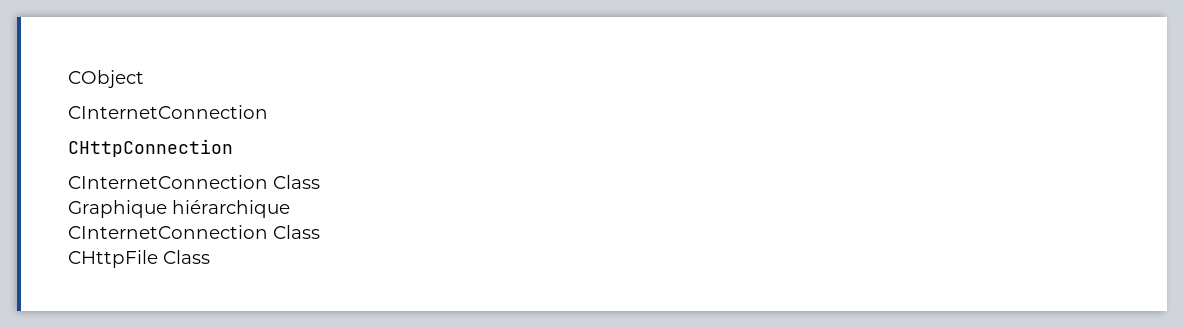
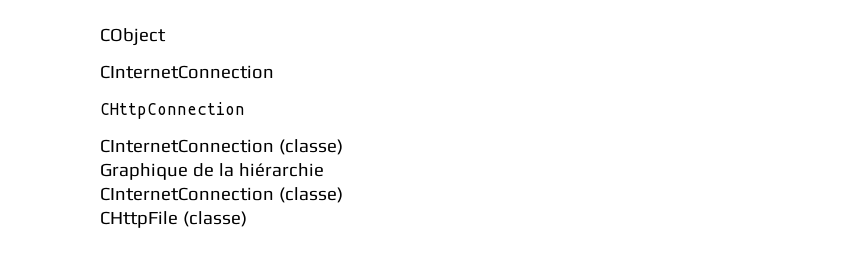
  CHttpConnection
- CInternetConnection Class
+ CInternetConnection (classe)
- Graphique hiérarchique
- CInternetConnection Class
+ Graphique de la hiérarchie
+ CInternetConnection (classe)
- CHttpFile Class
+ CHttpFile (classe)

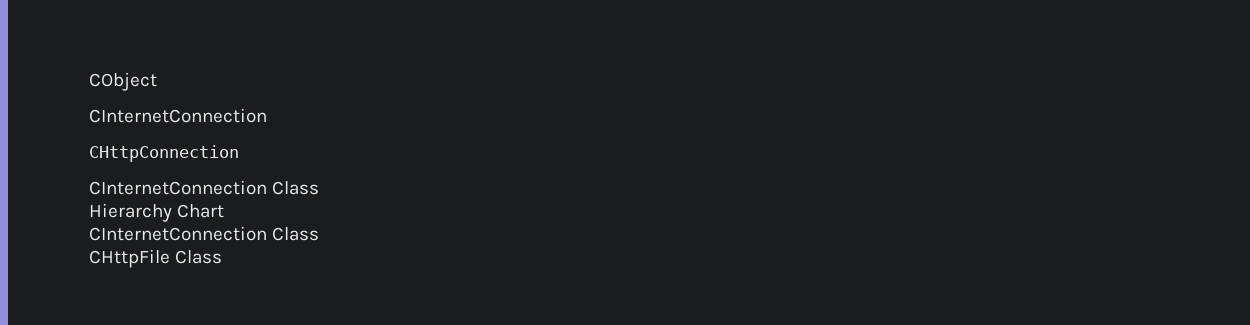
  CHttpConnection
- CInternetConnection (classe)
- Graphique de la hiérarchie
- CInternetConnection (classe)
+ CInternetConnection Class
+ Hierarchy Chart
+ CInternetConnection Class
- CHttpFile (classe)
+ CHttpFile Class

